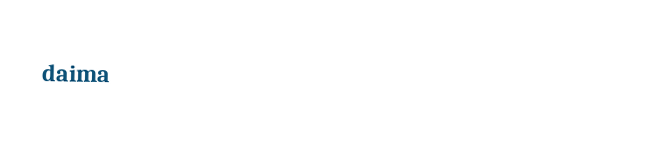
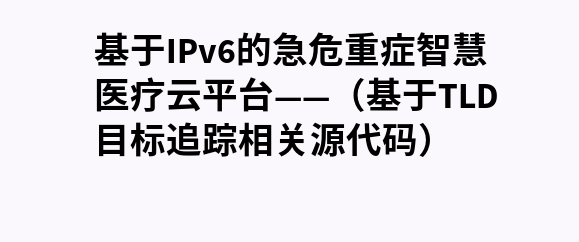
- daima
+ 基于IPv6的急危重症智慧医疗云平台——（基于TLD目标追踪相关源代码）

